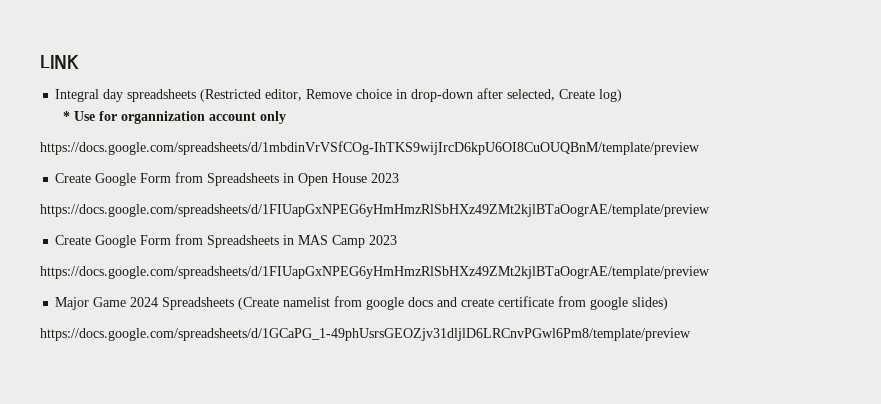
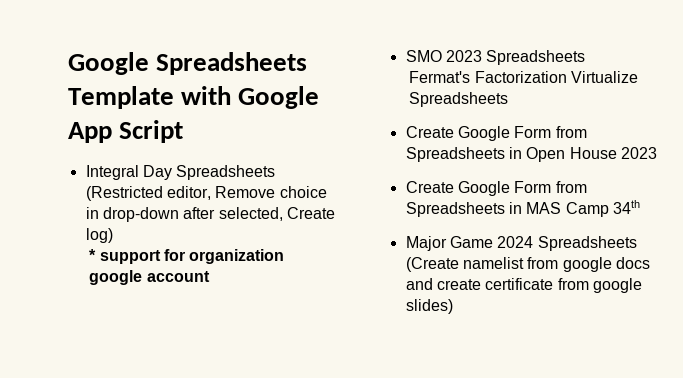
- LINK
+ Google Spreadsheets Template with Google App Script
- Integral day spreadsheets (Restricted editor, Remove choice in drop-down after selected, Create log)
+ Integral Day Spreadsheets (Restricted editor, Remove choice in drop-down after selected, Create log)
- * Use for organnization account only
- https://docs.google.com/spreadsheets/d/1mbdinVrVSfCOg-IhTKS9wijIrcD6kpU6OI8CuOUQBnM/template/preview
+ * support for organization google account
+ SMO 2023 Spreadsheets
+ Fermat's Factorization Virtualize Spreadsheets
  Create Google Form from Spreadsheets in Open House 2023
- https://docs.google.com/spreadsheets/d/1FIUapGxNPEG6yHmHmzRlSbHXz49ZMt2kjlBTaOogrAE/template/preview
- Create Google Form from Spreadsheets in MAS Camp 2023
- https://docs.google.com/spreadsheets/d/1FIUapGxNPEG6yHmHmzRlSbHXz49ZMt2kjlBTaOogrAE/template/preview
+ Create Google Form from Spreadsheets in MAS Camp 34th
- https://docs.google.com/spreadsheets/d/1GCaPG_1-49phUsrsGEOZjv31dljlD6LRCnvPGwl6Pm8/template/preview

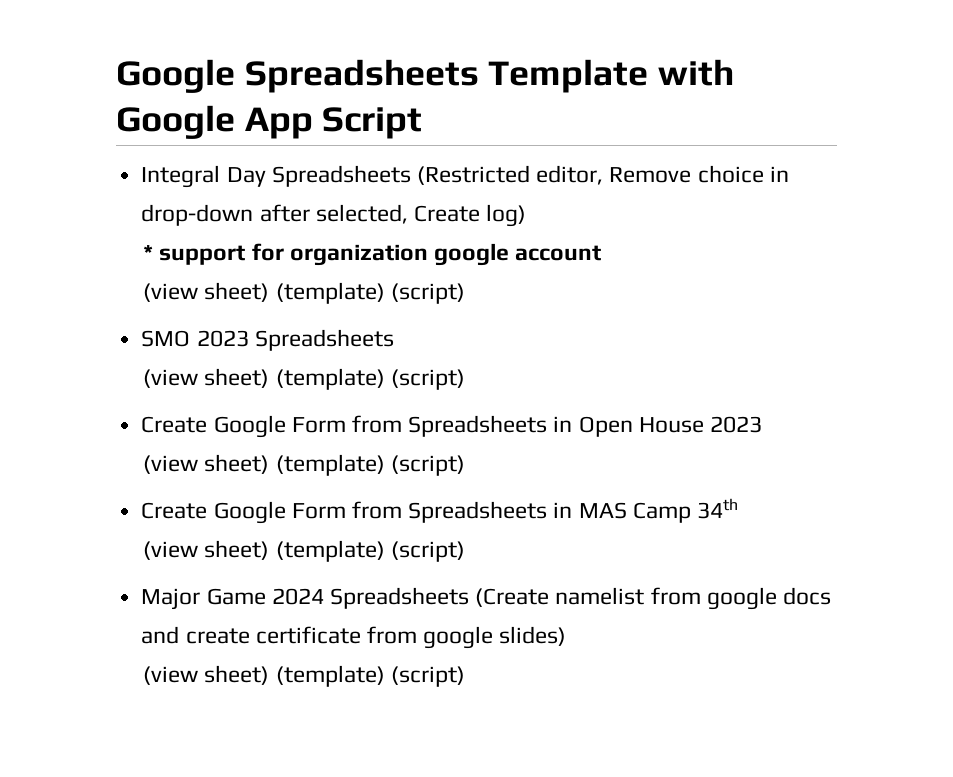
  * support for organization google account
+ (view sheet) (template) (script)
  SMO 2023 Spreadsheets
- Fermat's Factorization Virtualize Spreadsheets
+ (view sheet) (template) (script)
  Create Google Form from Spreadsheets in Open House 2023
+ (view sheet) (template) (script)
  Create Google Form from Spreadsheets in MAS Camp 34th
+ (view sheet) (template) (script)
  Major Game 2024 Spreadsheets (Create namelist from google docs and create certificate from google slides)
+ (view sheet) (template) (script)

